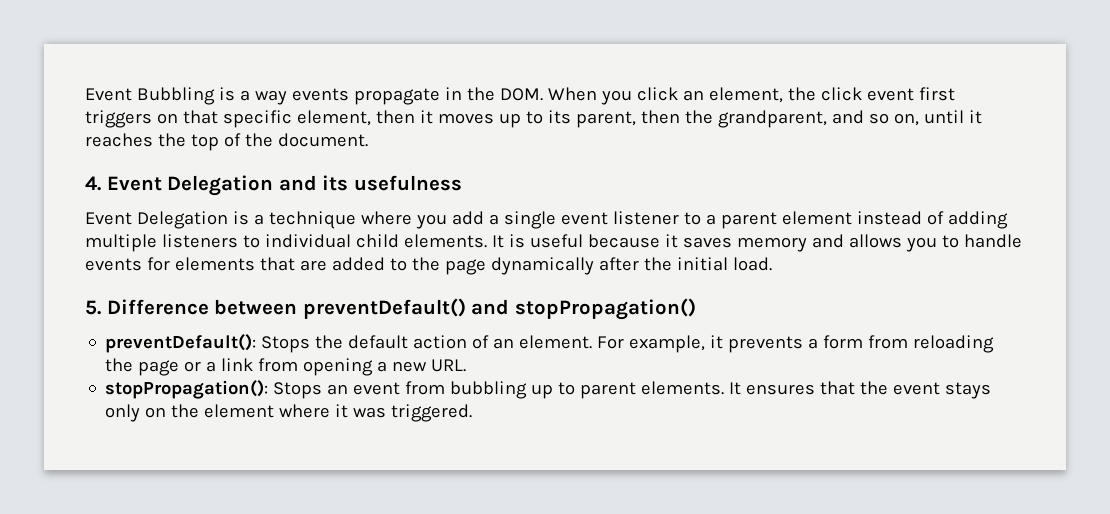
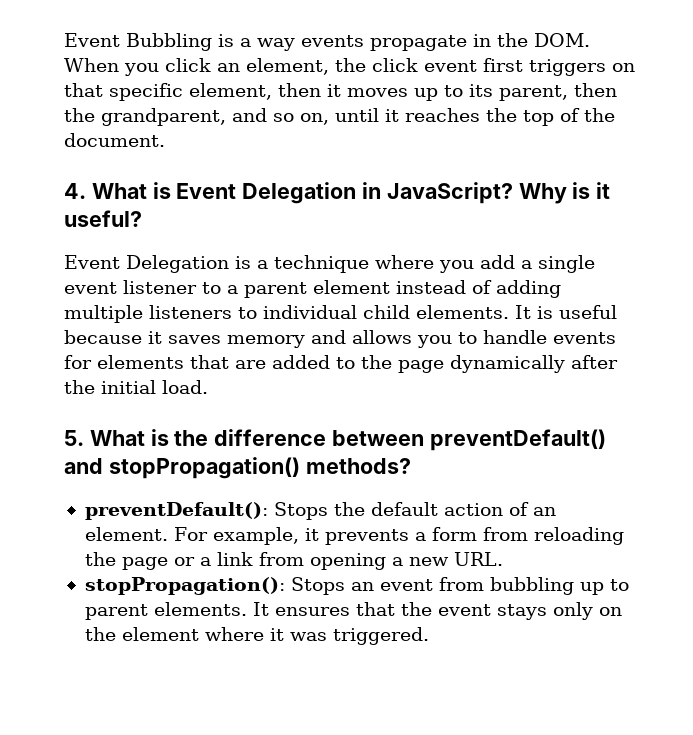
- 4. Event Delegation and its usefulness
+ 4. What is Event Delegation in JavaScript? Why is it useful?
- 5. Difference between preventDefault() and stopPropagation()
+ 5. What is the difference between preventDefault() and stopPropagation() methods?

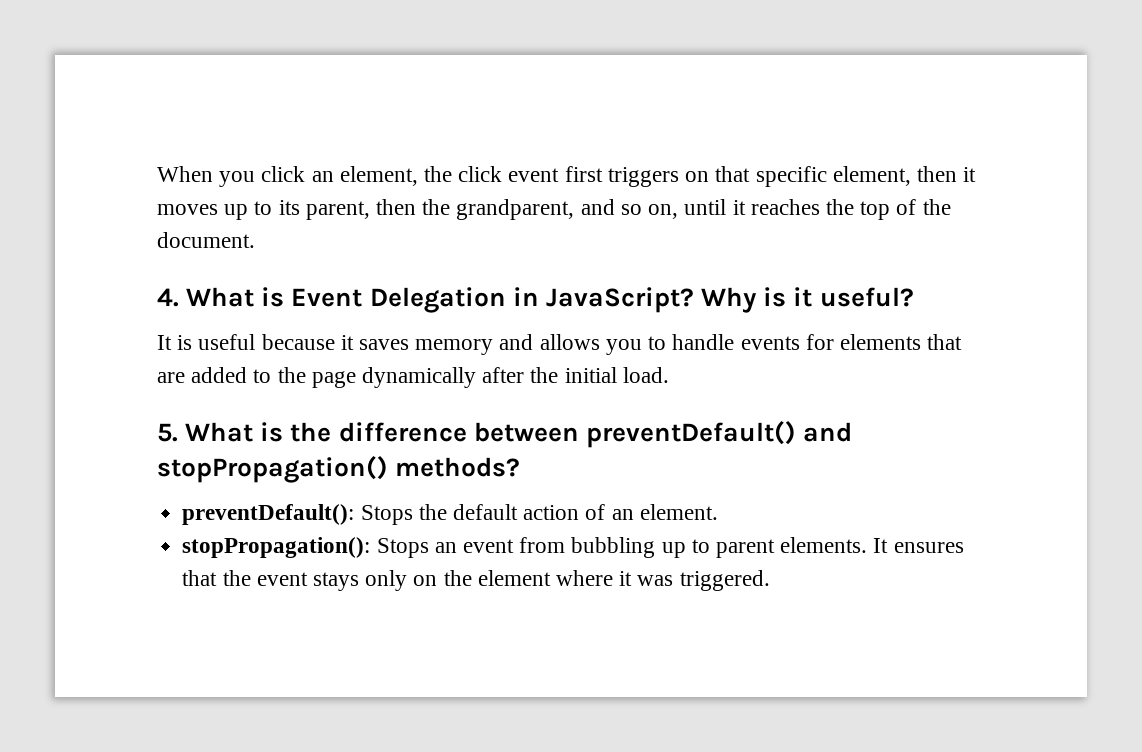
- Event Bubbling is a way events propagate in the DOM. When you click an element, the click event first triggers on that specific element, then it moves up to its parent, then the grandparent, and so on, until it reaches the top of the document.
+ When you click an element, the click event first triggers on that specific element, then it moves up to its parent, then the grandparent, and so on, until it reaches the top of the document.
- Event Delegation is a technique where you add a single event listener to a parent element instead of adding multiple listeners to individual child elements.
- For example, it prevents a form from reloading the page or a link from opening a new URL.

